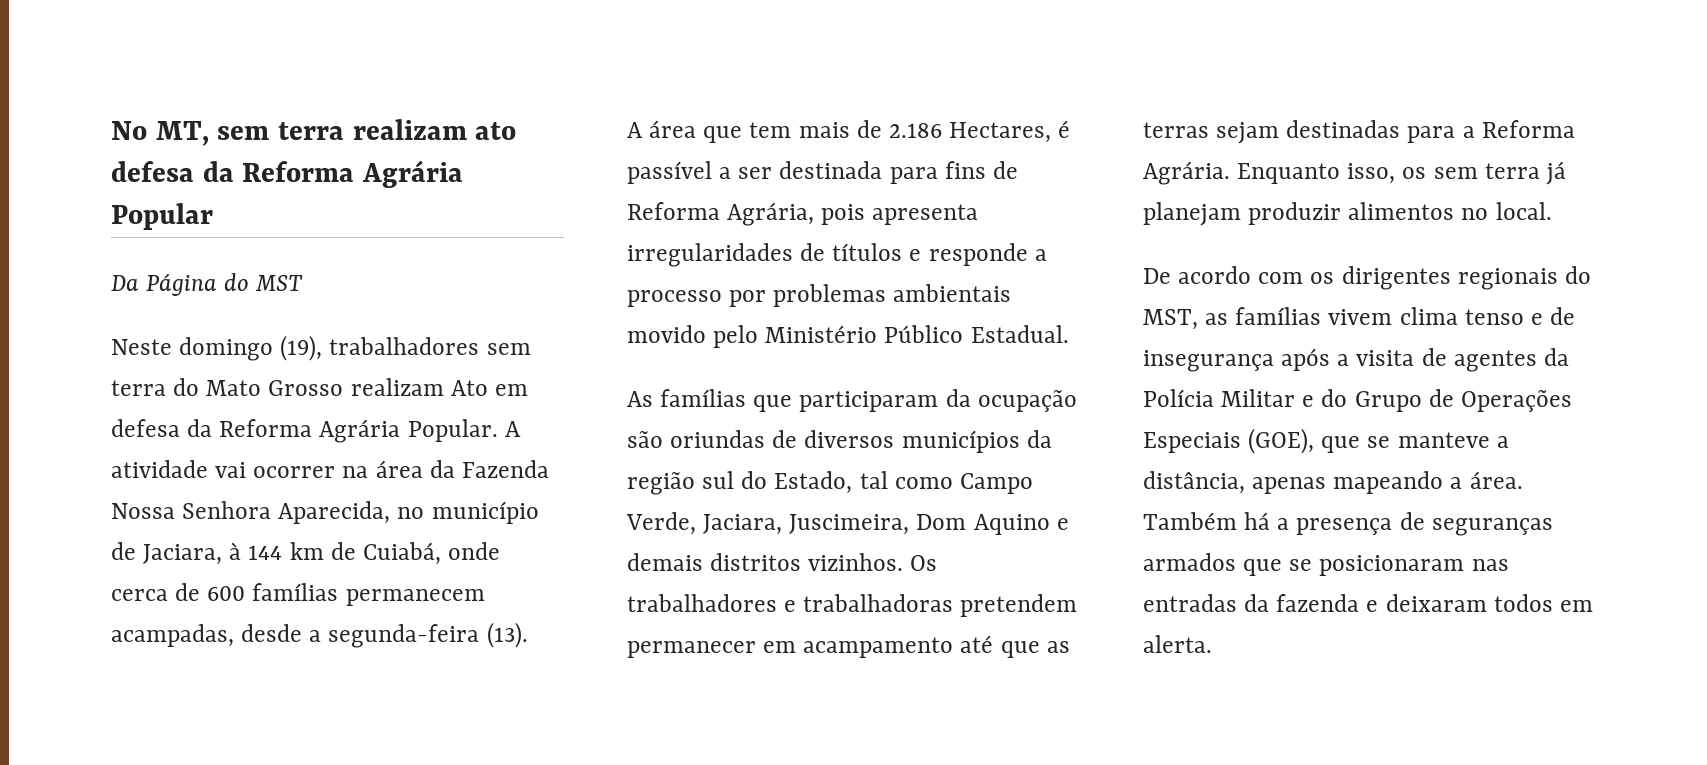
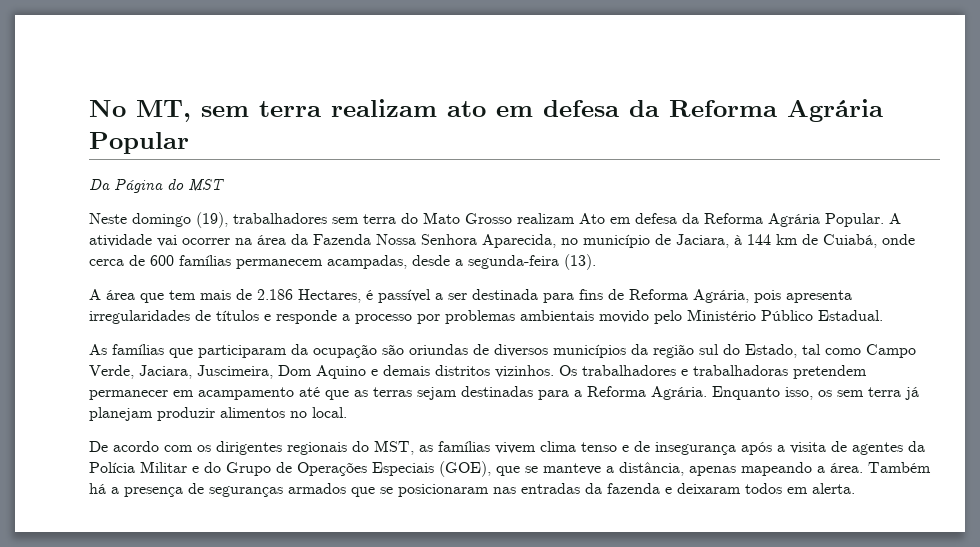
- No MT, sem terra realizam ato defesa da Reforma Agrária Popular
+ No MT, sem terra realizam ato em defesa da Reforma Agrária Popular

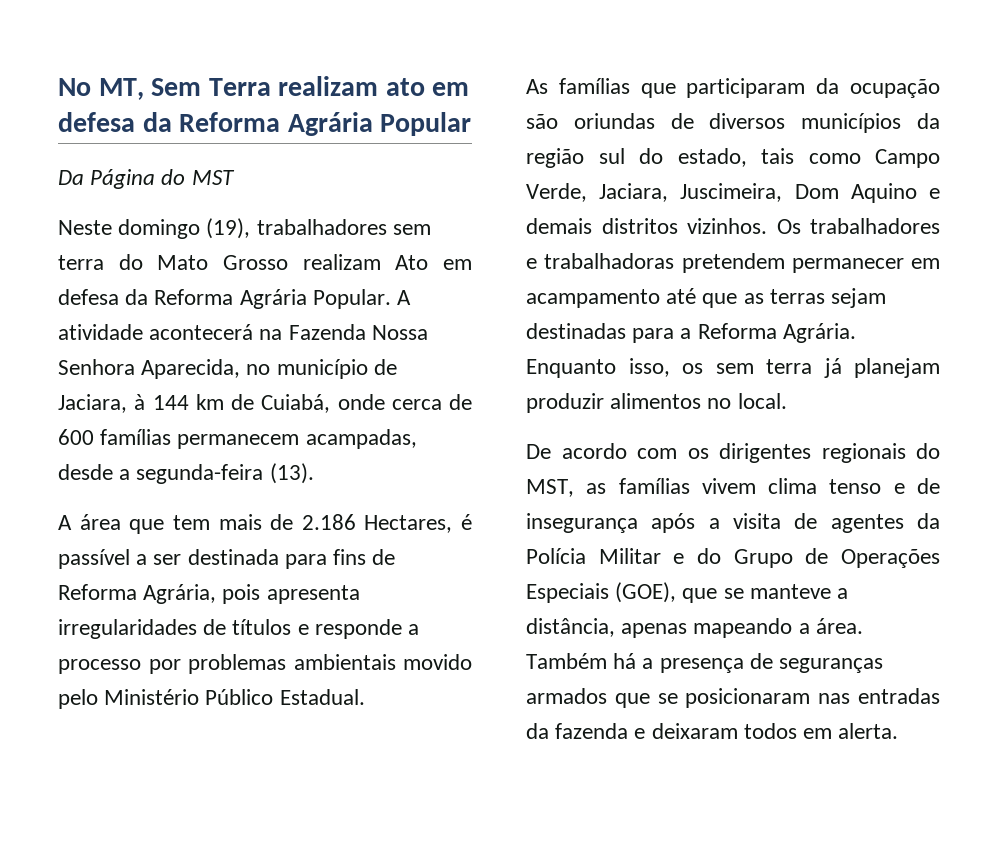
- No MT, sem terra realizam ato em defesa da Reforma Agrária Popular
+ No MT, Sem Terra realizam ato em defesa da Reforma Agrária Popular
- A atividade vai ocorrer na área da Fazenda Nossa Senhora Aparecida, no município de Jaciara, à 144 km de Cuiabá, onde cerca de 600 famílias permanecem acampadas, desde a segunda-feira (13).
+ A atividade acontecerá na Fazenda Nossa Senhora Aparecida, no município de Jaciara, à 144 km de Cuiabá, onde cerca de 600 famílias permanecem acampadas, desde a segunda-feira (13).
- As famílias que participaram da ocupação são oriundas de diversos municípios da região sul do Estado, tal como Campo Verde, Jaciara, Juscimeira, Dom Aquino e demais distritos vizinhos.
+ As famílias que participaram da ocupação são oriundas de diversos municípios da região sul do estado, tais como Campo Verde, Jaciara, Juscimeira, Dom Aquino e demais distritos vizinhos.

